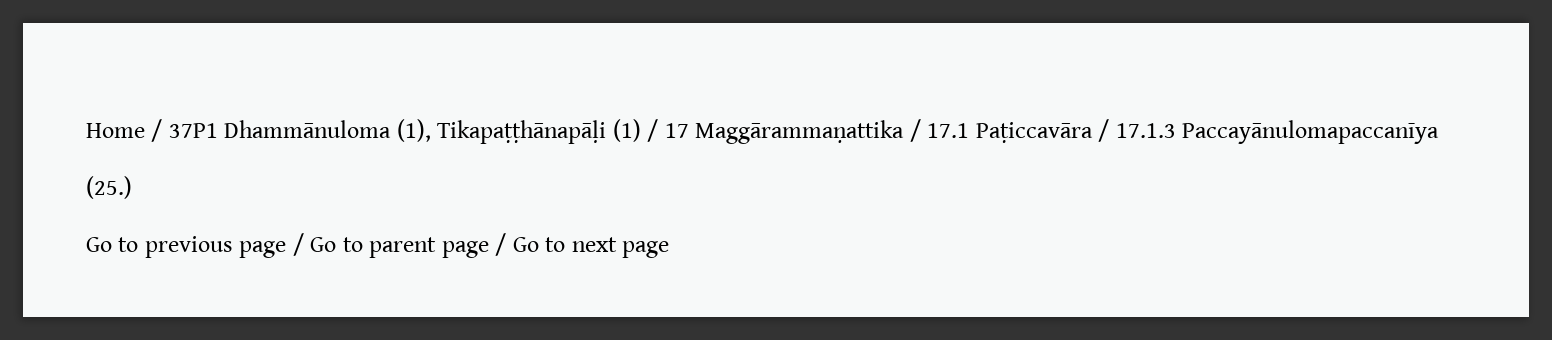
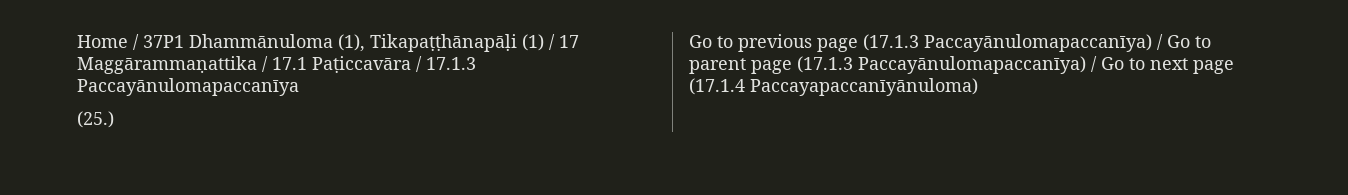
- Go to previous page / Go to parent page / Go to next page
+ Go to previous page (17.1.3 Paccayānulomapaccanīya) / Go to parent page (17.1.3 Paccayānulomapaccanīya) / Go to next page (17.1.4 Paccayapaccanīyānuloma)

